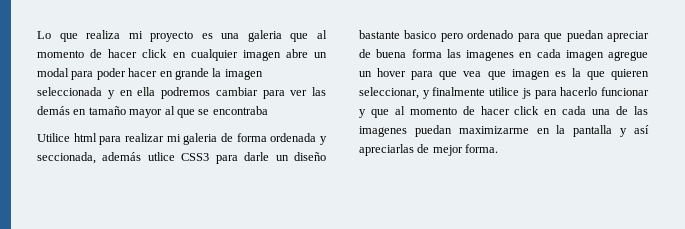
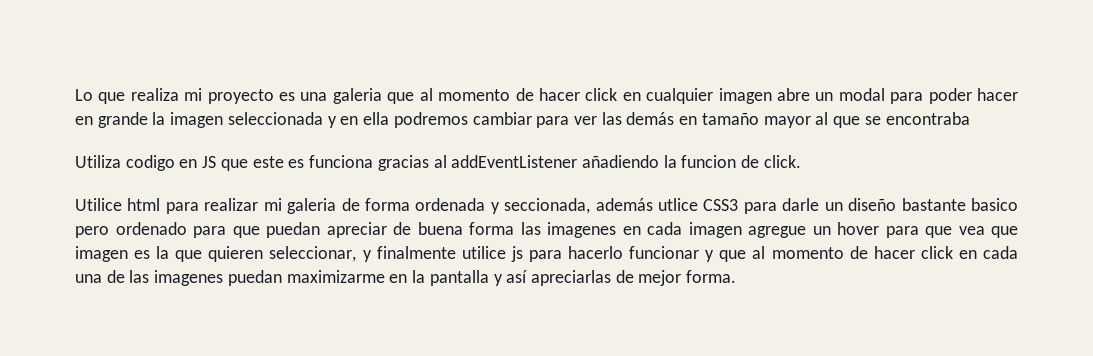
+ Utiliza codigo en JS que este es funciona gracias al addEventListener añadiendo la funcion de click.

